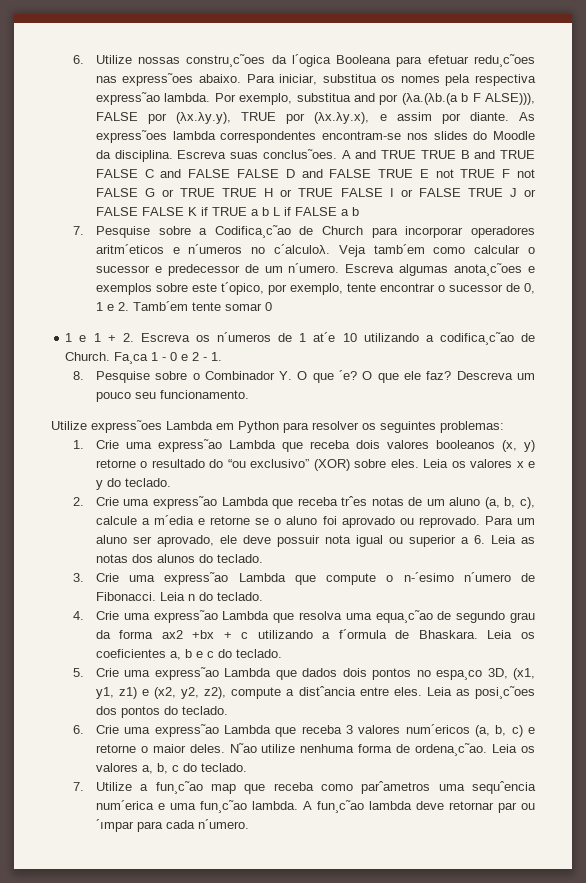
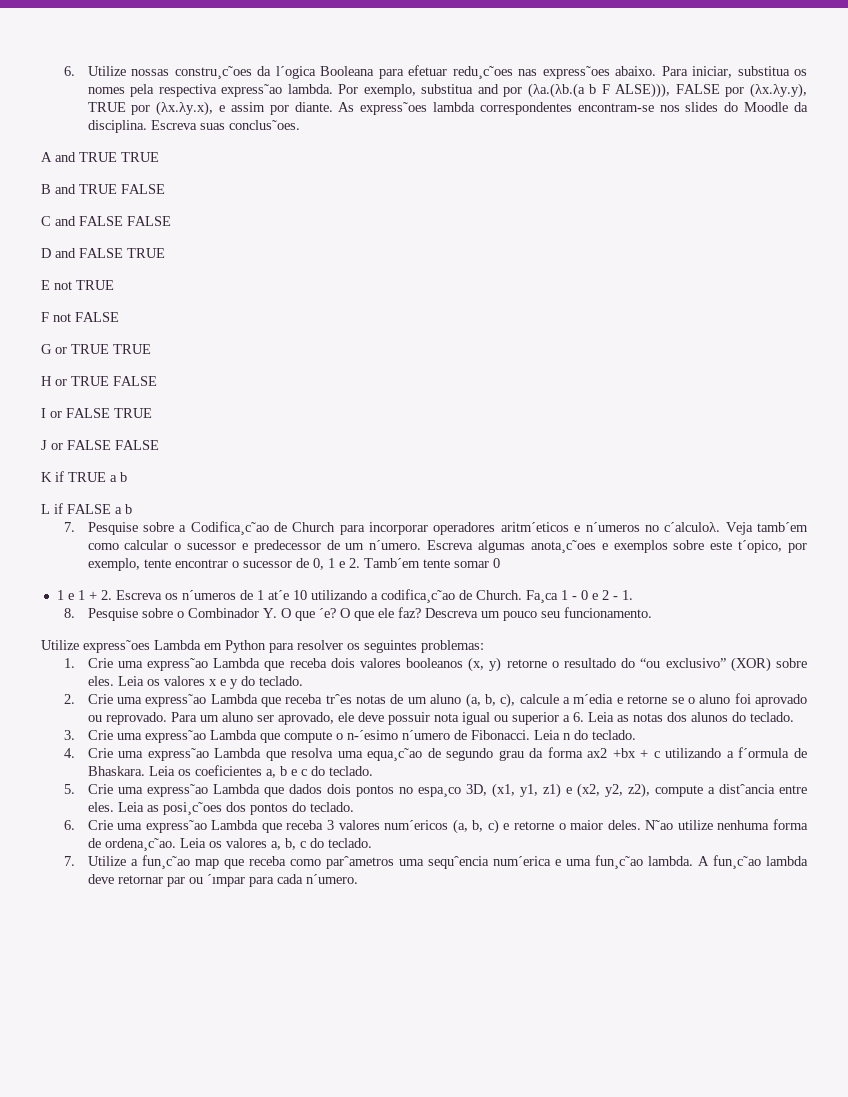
- Escreva suas conclus˜oes. A and TRUE TRUE B and TRUE FALSE C and FALSE FALSE D and FALSE TRUE E not TRUE F not FALSE G or TRUE TRUE H or TRUE FALSE I or FALSE TRUE J or FALSE FALSE K if TRUE a b L if FALSE a b
+ Escreva suas conclus˜oes.
+ A and TRUE TRUE
+ B and TRUE FALSE
+ C and FALSE FALSE
+ D and FALSE TRUE
+ E not TRUE
+ F not FALSE
+ G or TRUE TRUE
+ H or TRUE FALSE
+ I or FALSE TRUE
+ J or FALSE FALSE
+ K if TRUE a b
+ L if FALSE a b

